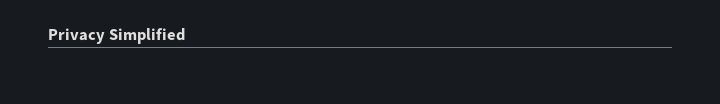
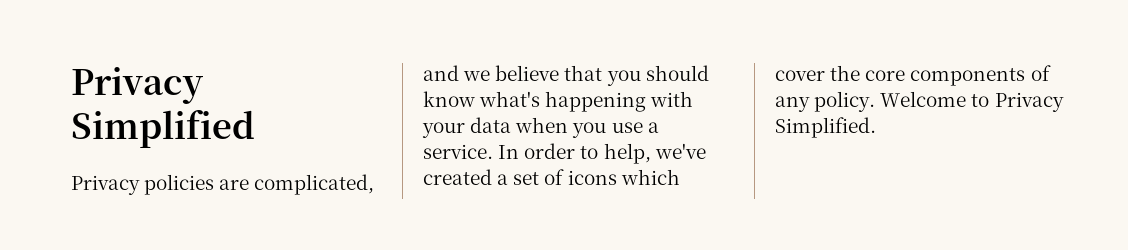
+ Privacy policies are complicated, and we believe that you should know what's happening with your data when you use a service. In order to help, we've created a set of icons which cover the core components of any policy. Welcome to Privacy Simplified.

